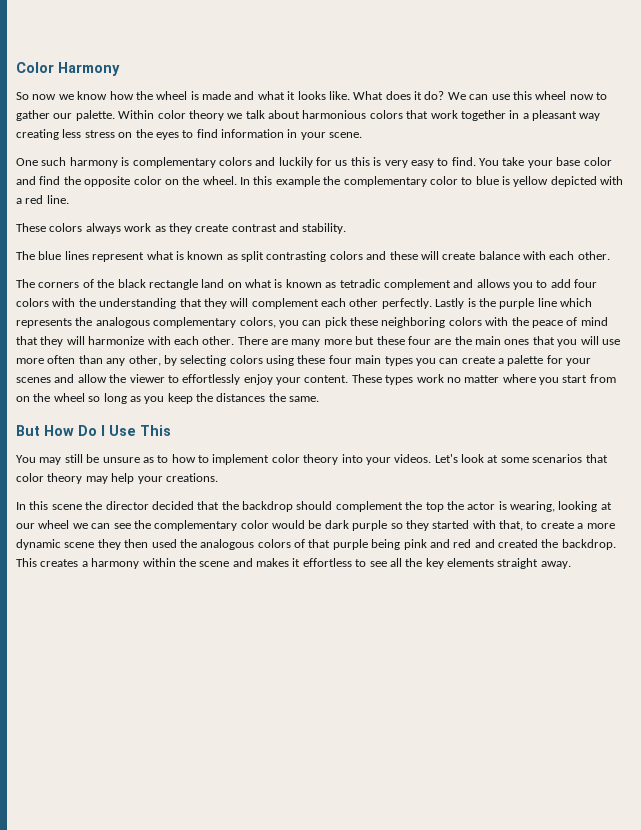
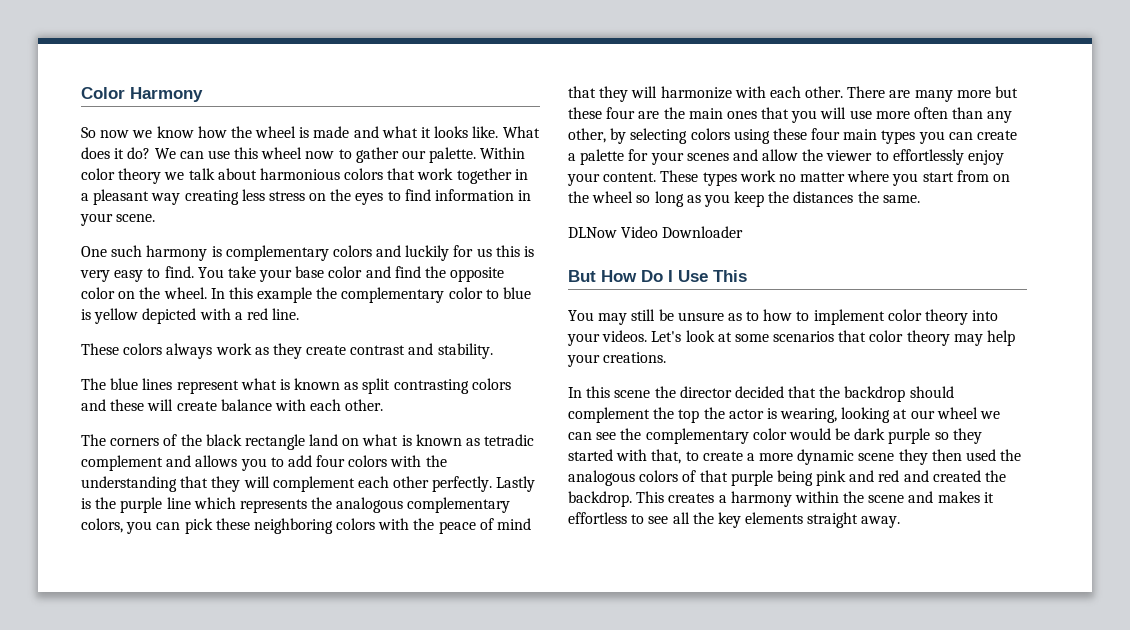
+ DLNow Video Downloader

